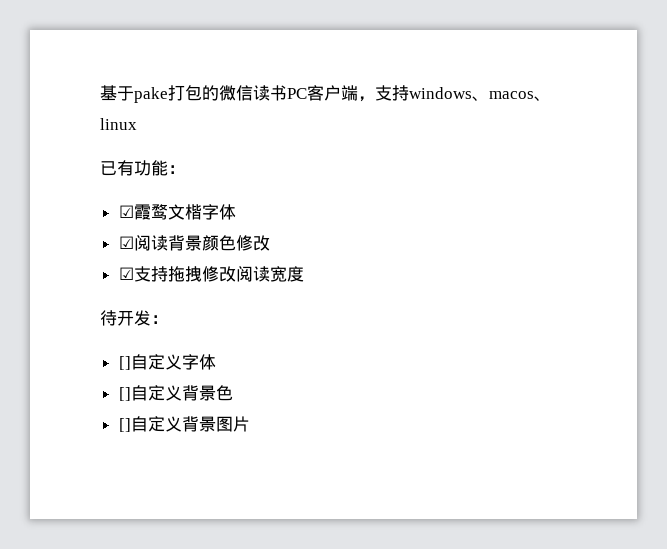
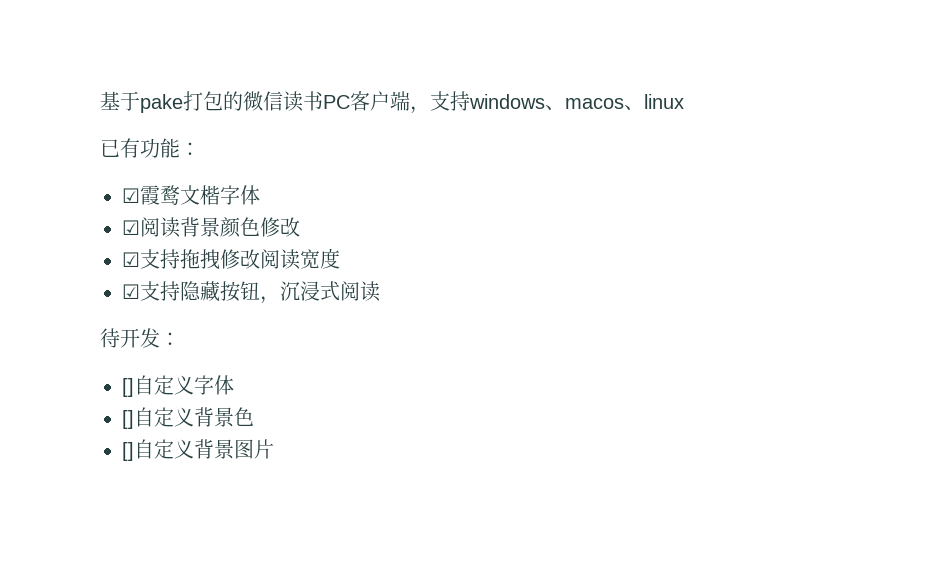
+ ☑支持隐藏按钮，沉浸式阅读

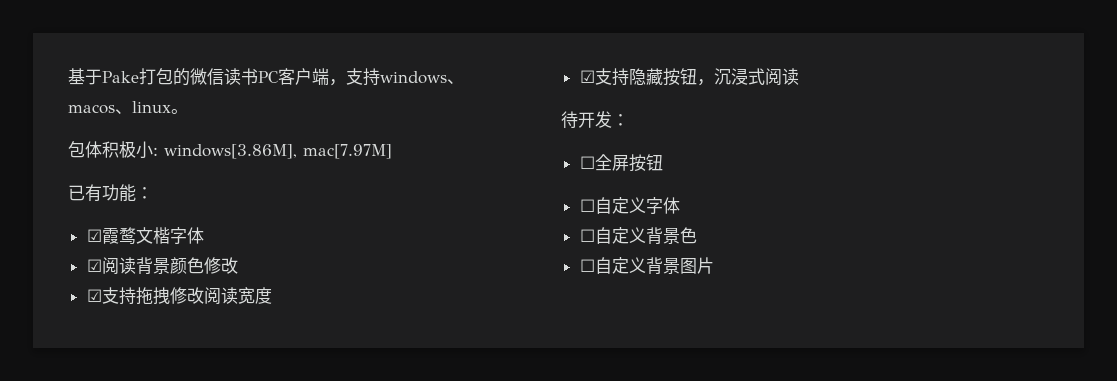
- 基于pake打包的微信读书PC客户端，支持windows、macos、linux
+ 基于Pake打包的微信读书PC客户端，支持windows、macos、linux。
+ 包体积极小: windows[3.86M], mac[7.97M]
- []自定义字体
+ ☐全屏按钮
+ ☐自定义字体
- []自定义背景色
+ ☐自定义背景色
- []自定义背景图片
+ ☐自定义背景图片

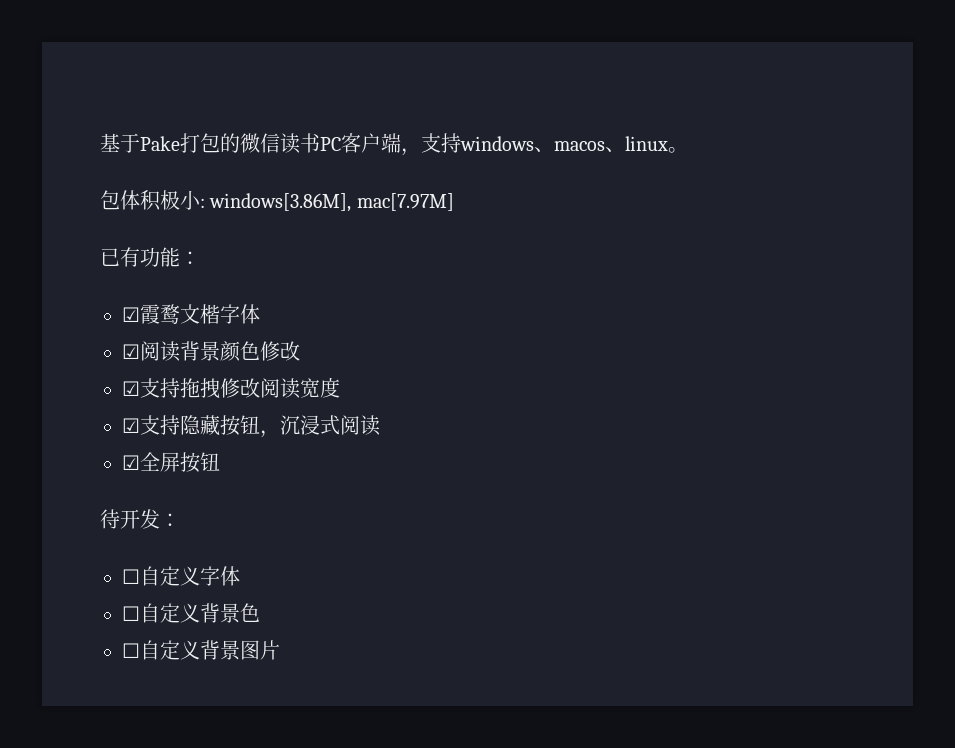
+ ☑全屏按钮
- ☐全屏按钮

